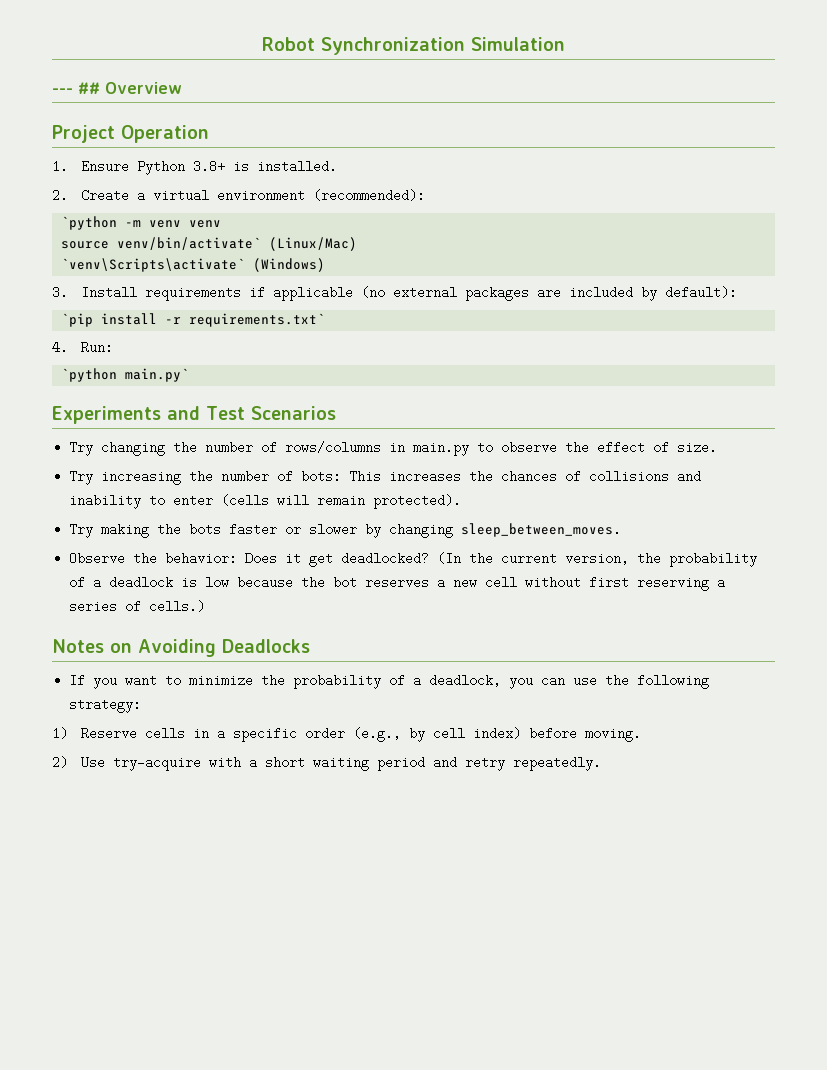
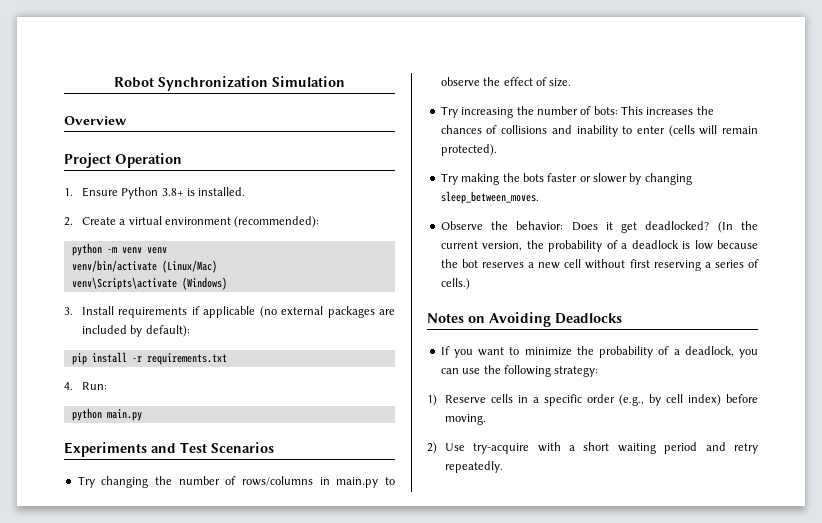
- --- ## Overview
+ Overview
- `python -m venv venv
+ python -m venv venv
- source venv/bin/activate` (Linux/Mac)
+ venv/bin/activate (Linux/Mac)
- `venv\Scripts\activate` (Windows)
+ venv\Scripts\activate (Windows)
- `pip install -r requirements.txt`
+ pip install -r requirements.txt
- `python main.py`
+ python main.py

